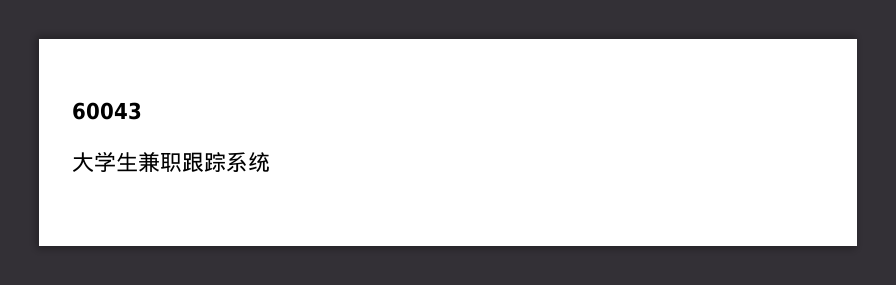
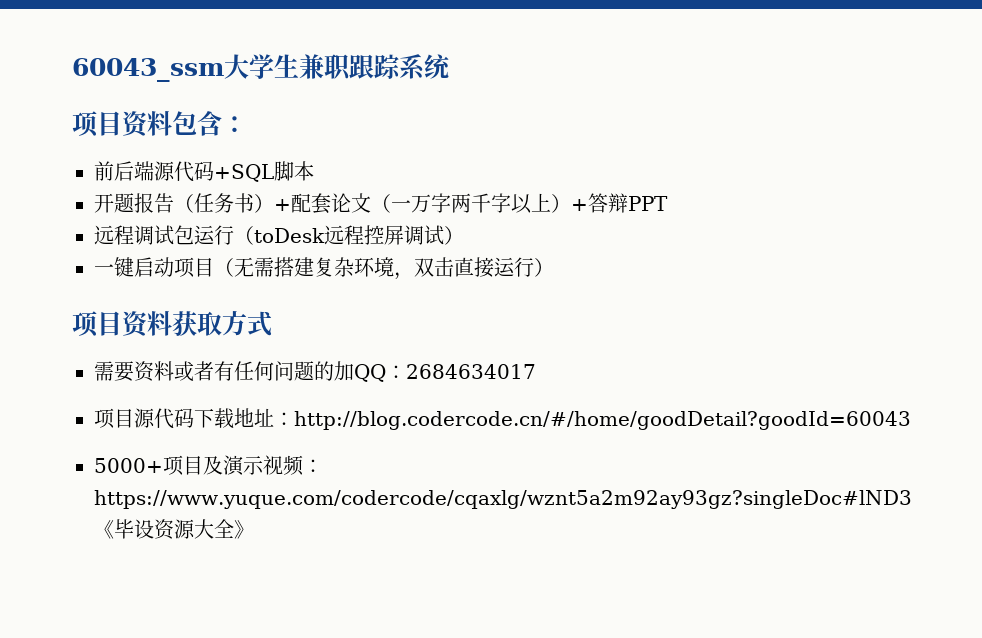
- 60043
- 大学生兼职跟踪系统
+ 60043_ssm大学生兼职跟踪系统
+ 项目资料包含：
+ 前后端源代码+SQL脚本
+ 开题报告（任务书）+配套论文（一万字两千字以上）+答辩PPT
+ 远程调试包运行（toDesk远程控屏调试）
+ 一键启动项目（无需搭建复杂环境，双击直接运行）
+ 项目资料获取方式
+ 需要资料或者有任何问题的加QQ：2684634017
+ 项目源代码下载地址：http://blog.codercode.cn/#/home/goodDetail?goodId=60043
+ 5000+项目及演示视频：https://www.yuque.com/codercode/cqaxlg/wznt5a2m92ay93gz?singleDoc#lND3《毕设资源大全》

